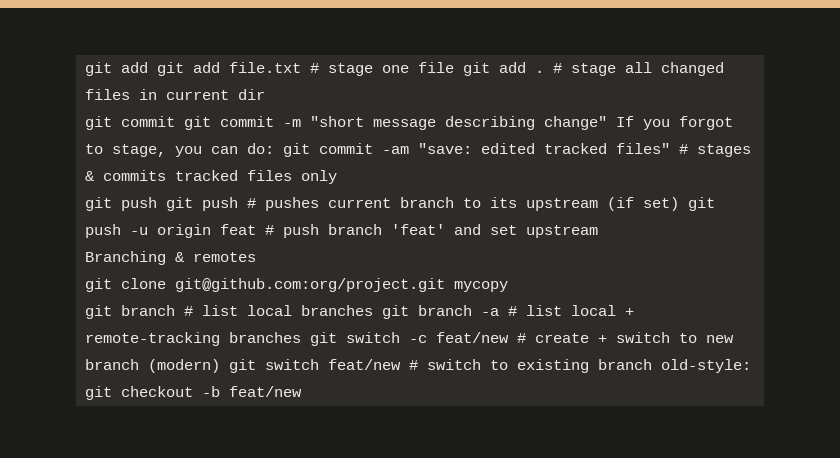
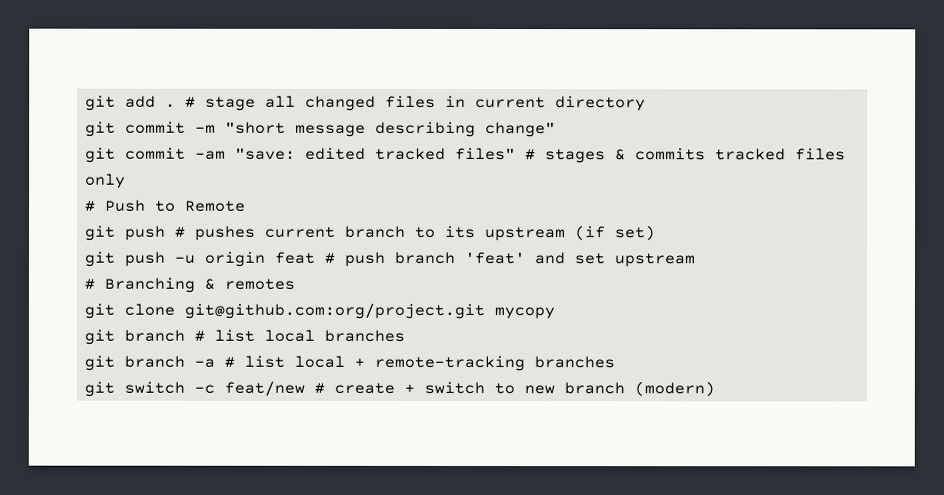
- git add git add file.txt # stage one file git add .
+ git add .
- # stage all changed files in current dir
- git commit git commit -m "short message describing change" If you forgot to stage, you can do: git commit -am "save: edited tracked files" # stages & commits tracked files only
+ # stage all changed files in current directory
+ git commit -m "short message describing change"
+ git commit -am "save: edited tracked files" # stages & commits tracked files only
- git push git push # pushes current branch to its upstream (if set) git push -u origin feat # push branch 'feat' and set upstream
+ # Push to Remote
+ git push # pushes current branch to its upstream (if set)
+ git push -u origin feat # push branch 'feat' and set upstream
- Branching & remotes
+ # Branching & remotes
- git branch # list local branches git branch -a # list local + remote-tracking branches git switch -c feat/new # create + switch to new branch (modern) git switch feat/new # switch to existing branch old-style: git checkout -b feat/new
+ git branch # list local branches
+ git branch -a # list local + remote-tracking branches
+ git switch -c feat/new # create + switch to new branch (modern)

